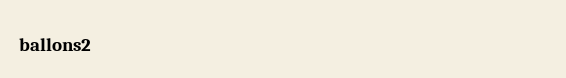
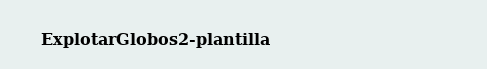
- ballons2
+ ExplotarGlobos2-plantilla

